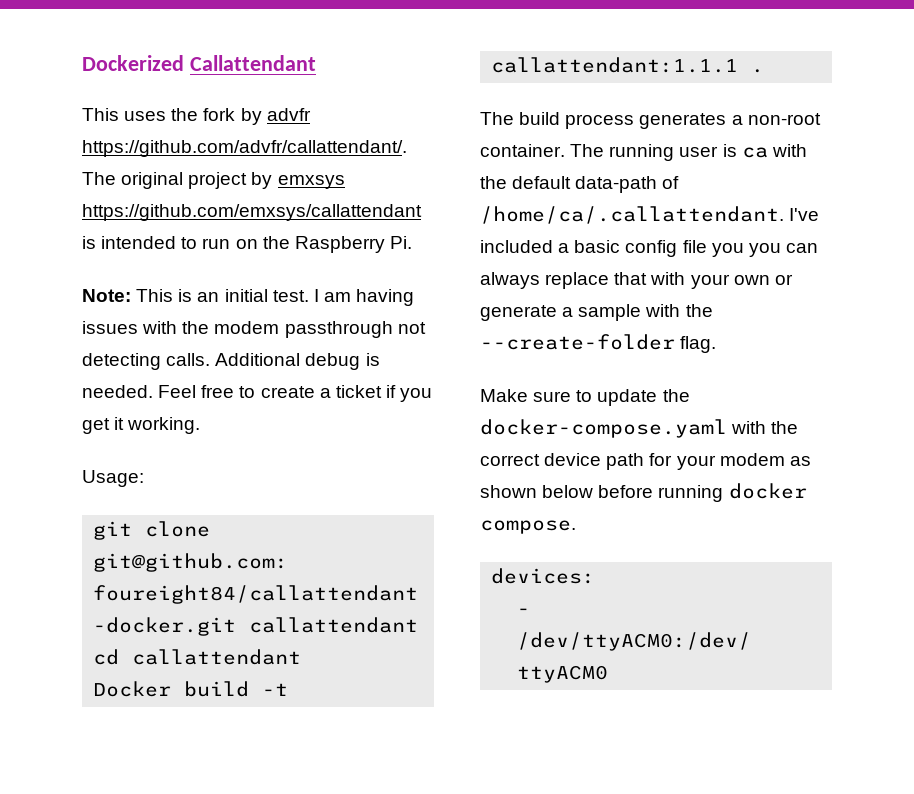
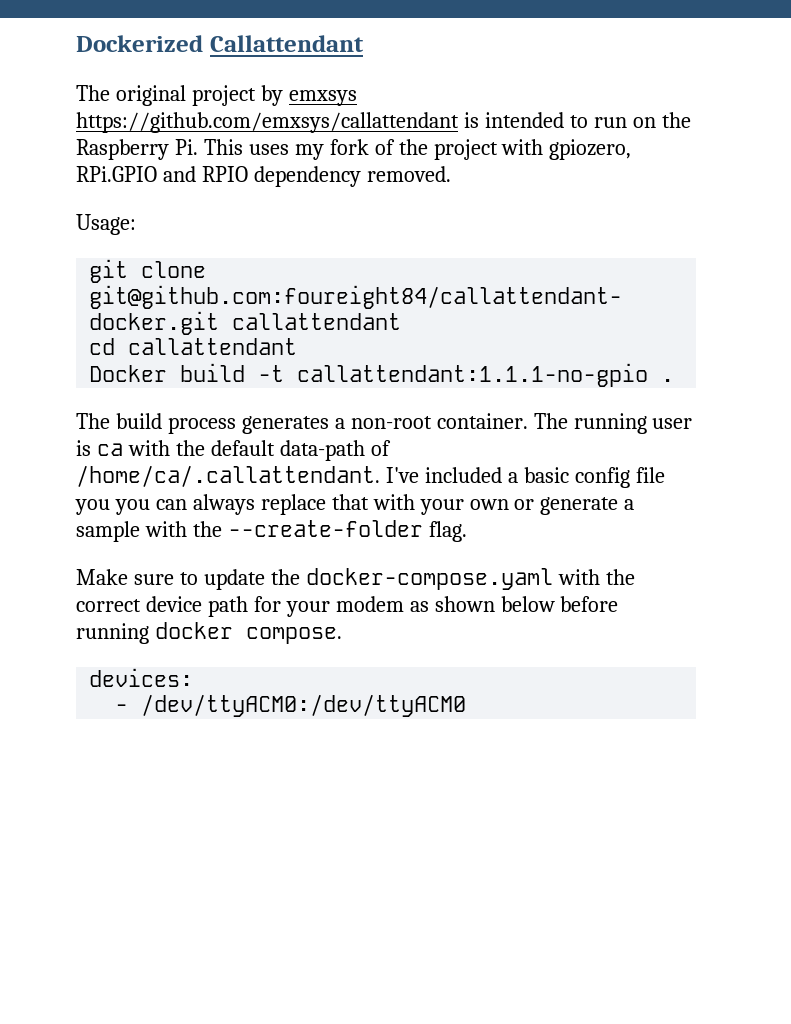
- This uses the fork by advfr https://github.com/advfr/callattendant/. The original project by emxsys https://github.com/emxsys/callattendant is intended to run on the Raspberry Pi.
- Note: This is an initial test. I am having issues with the modem passthrough not detecting calls. Additional debug is needed. Feel free to create a ticket if you get it working.
+ The original project by emxsys https://github.com/emxsys/callattendant is intended to run on the Raspberry Pi. This uses my fork of the project with gpiozero, RPi.GPIO and RPIO dependency removed.
- Docker build -t callattendant:1.1.1 .
+ Docker build -t callattendant:1.1.1-no-gpio .

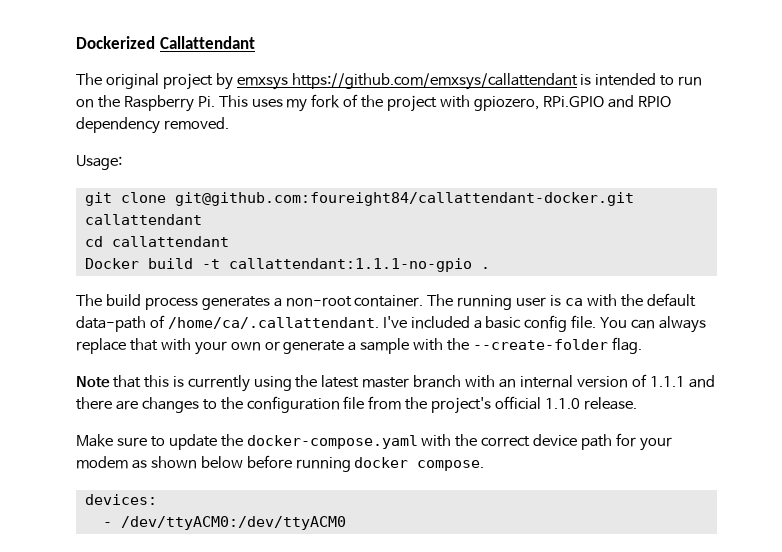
- The running user is ca with the default data-path of /home/ca/.callattendant. I've included a basic config file you you can always replace that with your own or generate a sample with the --create-folder flag.
+ The running user is ca with the default data-path of /home/ca/.callattendant. I've included a basic config file. You can always replace that with your own or generate a sample with the --create-folder flag.
+ Note that this is currently using the latest master branch with an internal version of 1.1.1 and there are changes to the configuration file from the project's official 1.1.0 release.

